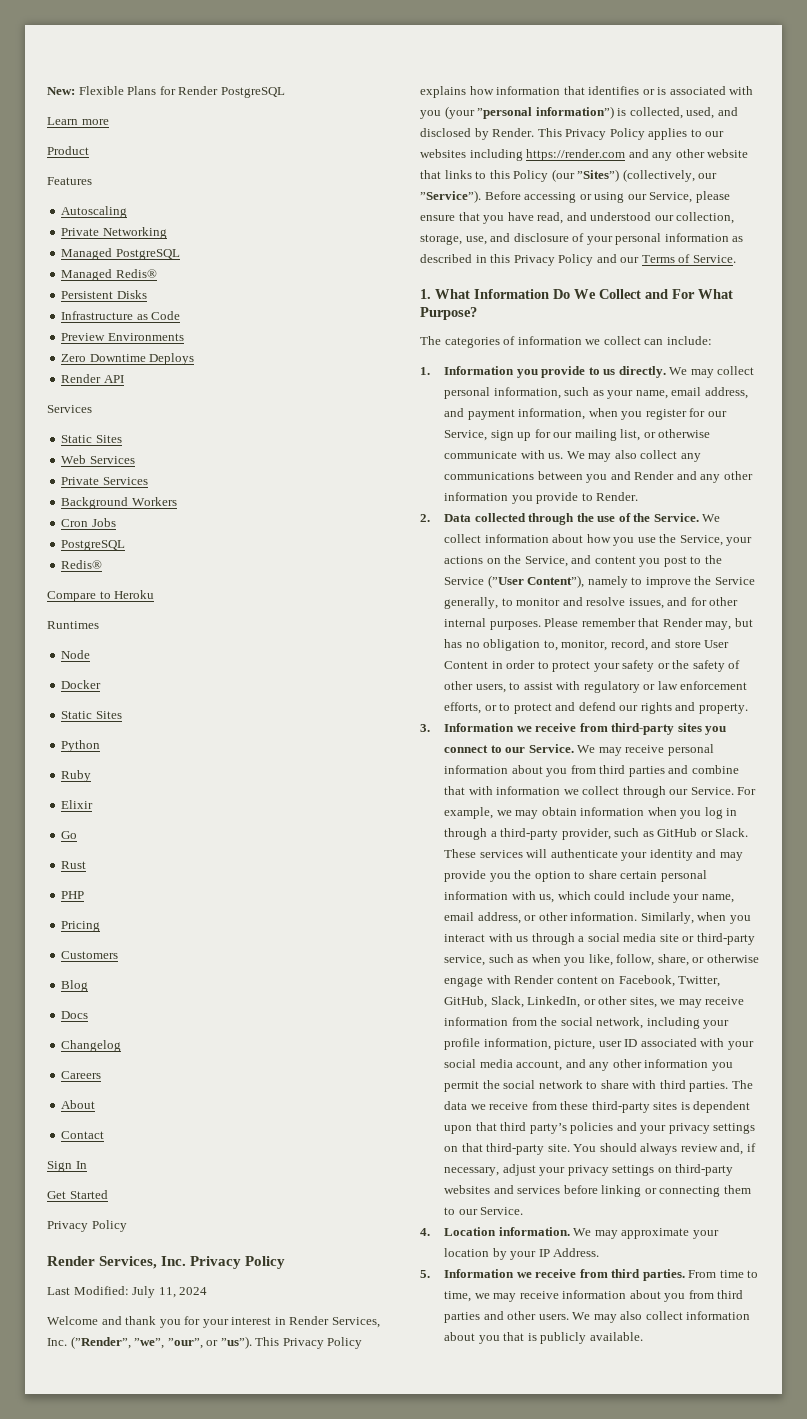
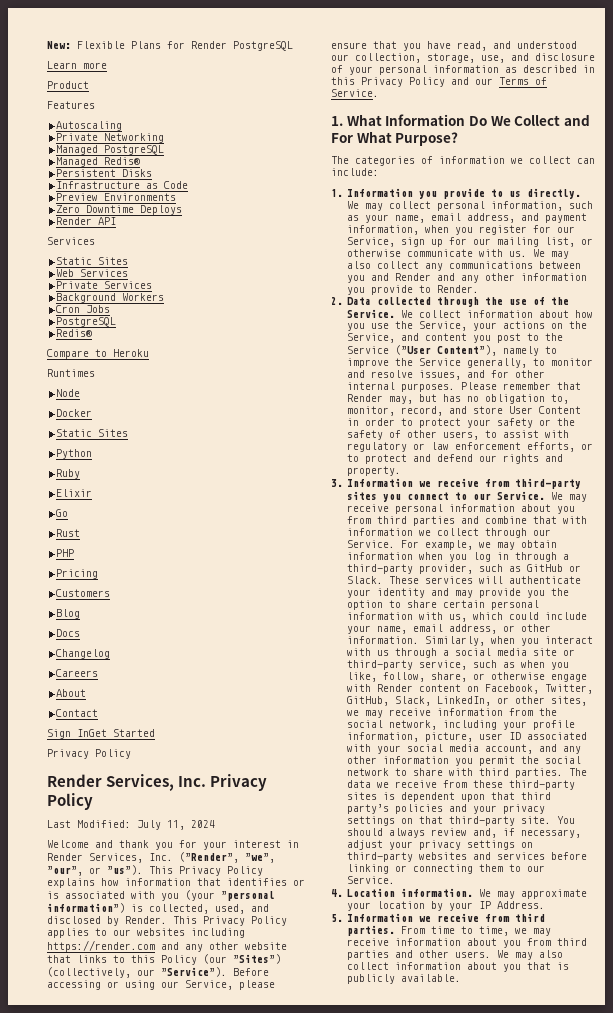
- Sign In
- Get Started
+ Sign InGet Started

